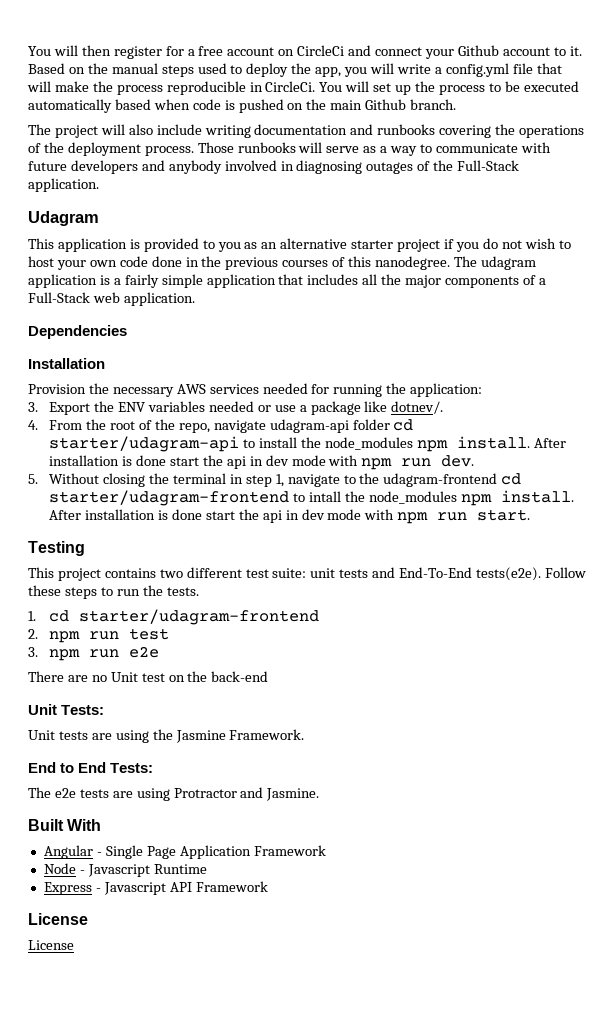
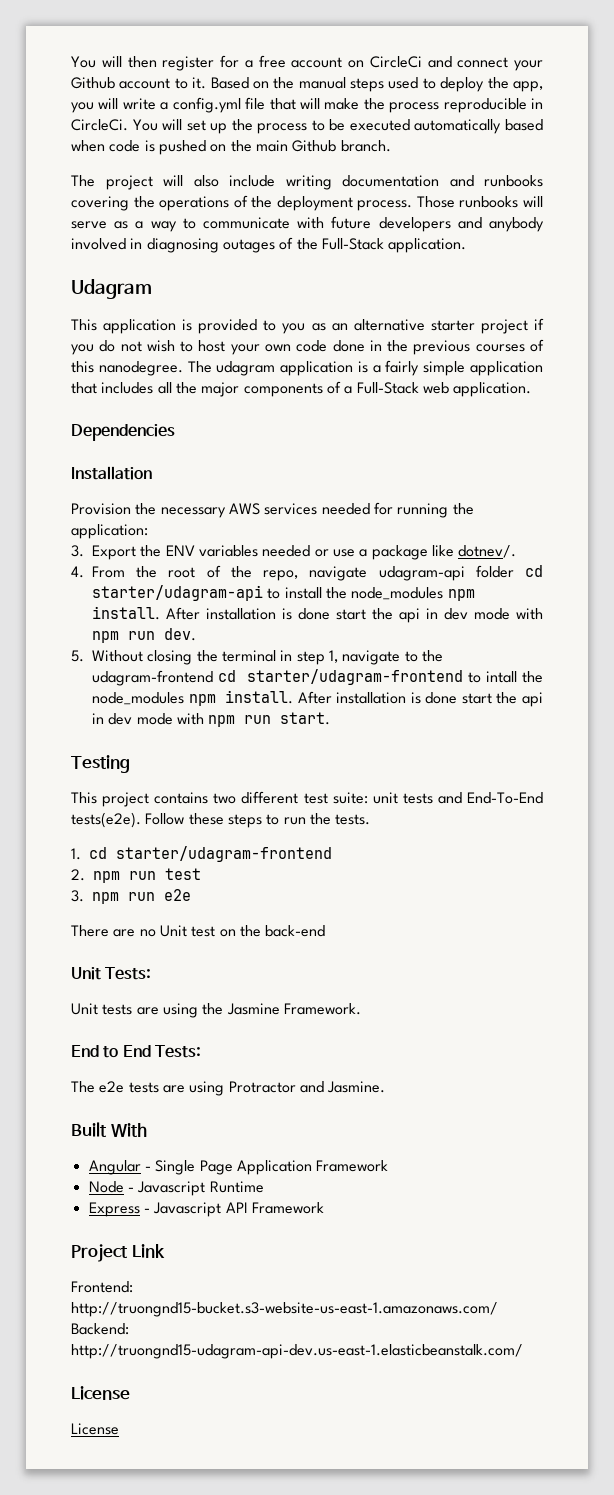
+ Project Link
+ Frontend: http://truongnd15-bucket.s3-website-us-east-1.amazonaws.com/ Backend: http://truongnd15-udagram-api-dev.us-east-1.elasticbeanstalk.com/

